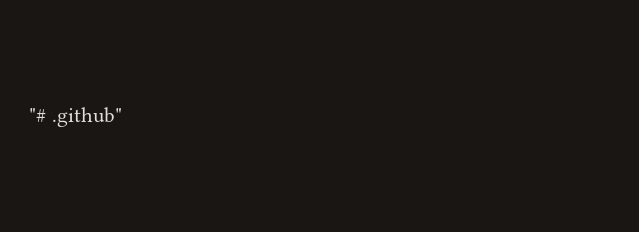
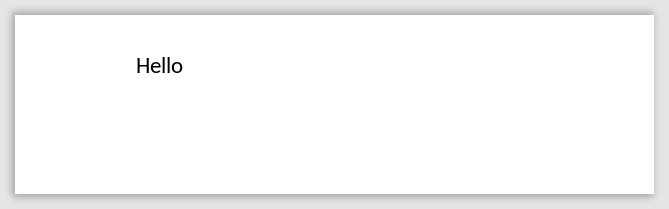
- "# .github"
+ Hello

